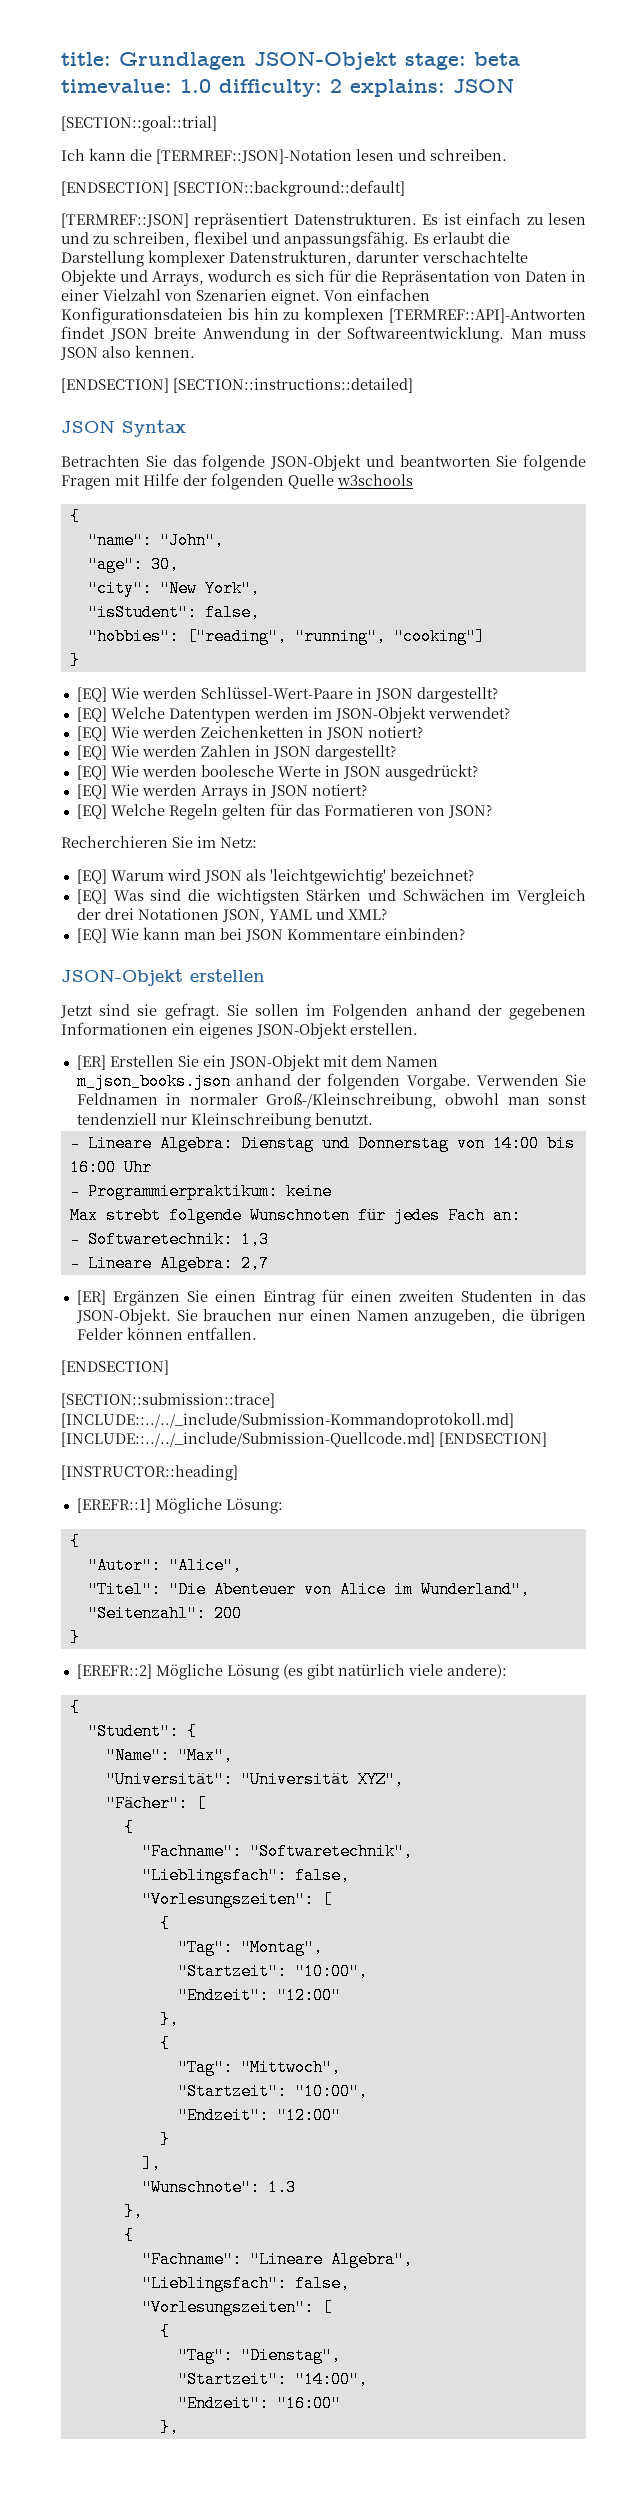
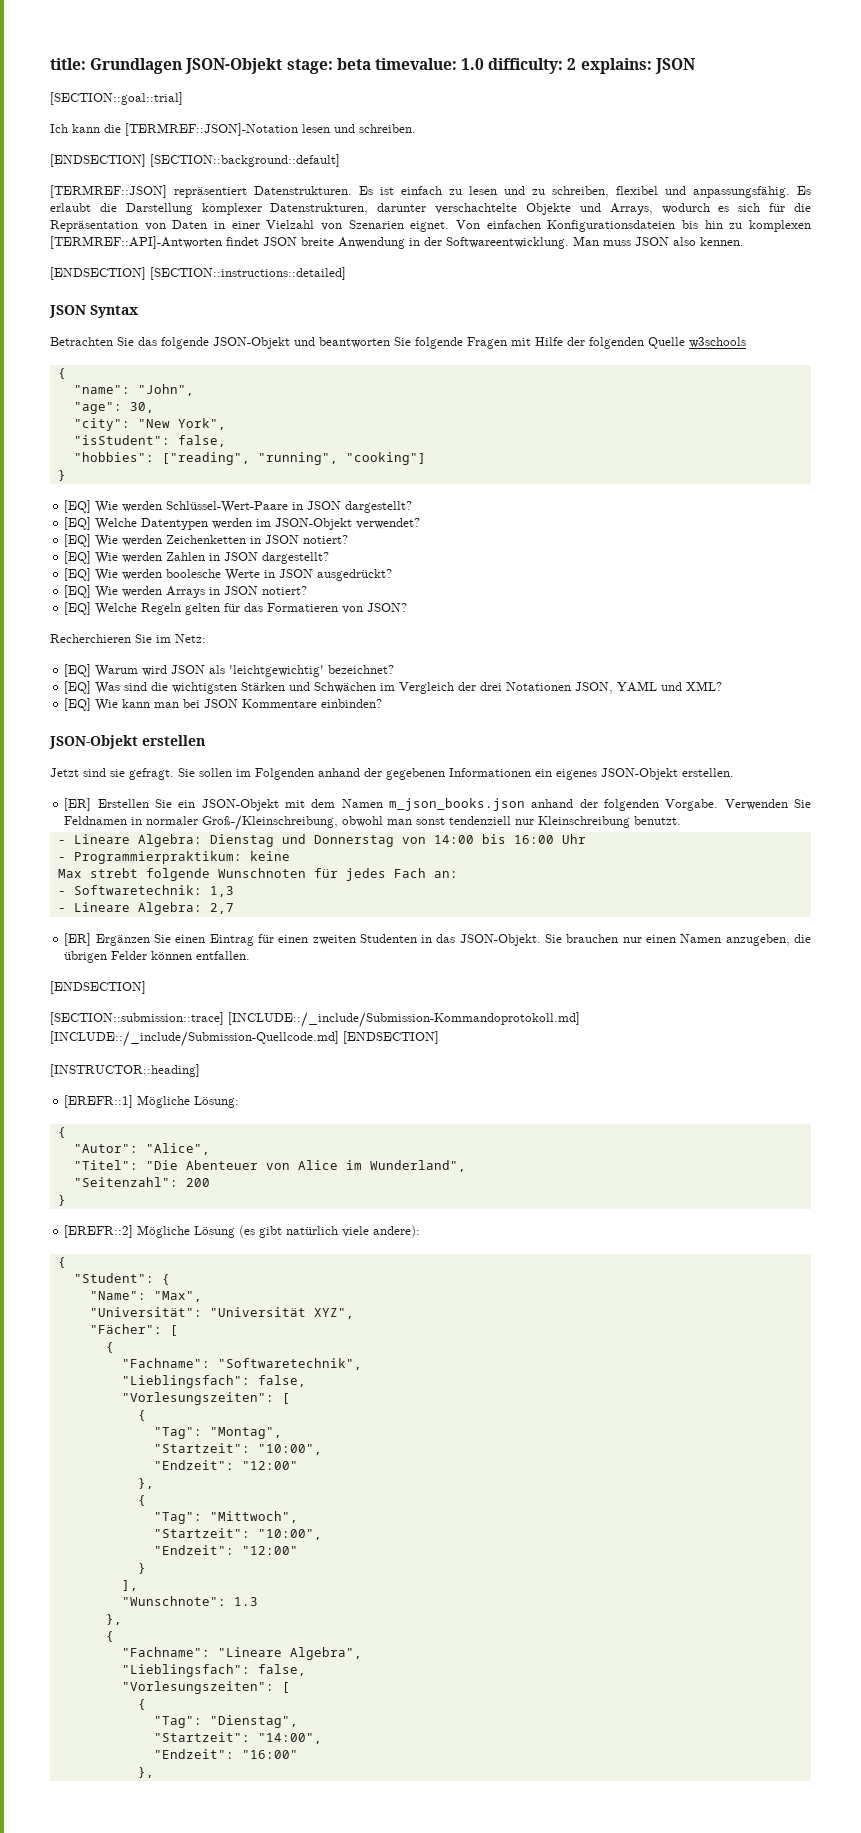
- [SECTION::submission::trace] [INCLUDE::../../_include/Submission-Kommandoprotokoll.md] [INCLUDE::../../_include/Submission-Quellcode.md] [ENDSECTION]
+ [SECTION::submission::trace] [INCLUDE::/_include/Submission-Kommandoprotokoll.md] [INCLUDE::/_include/Submission-Quellcode.md] [ENDSECTION]

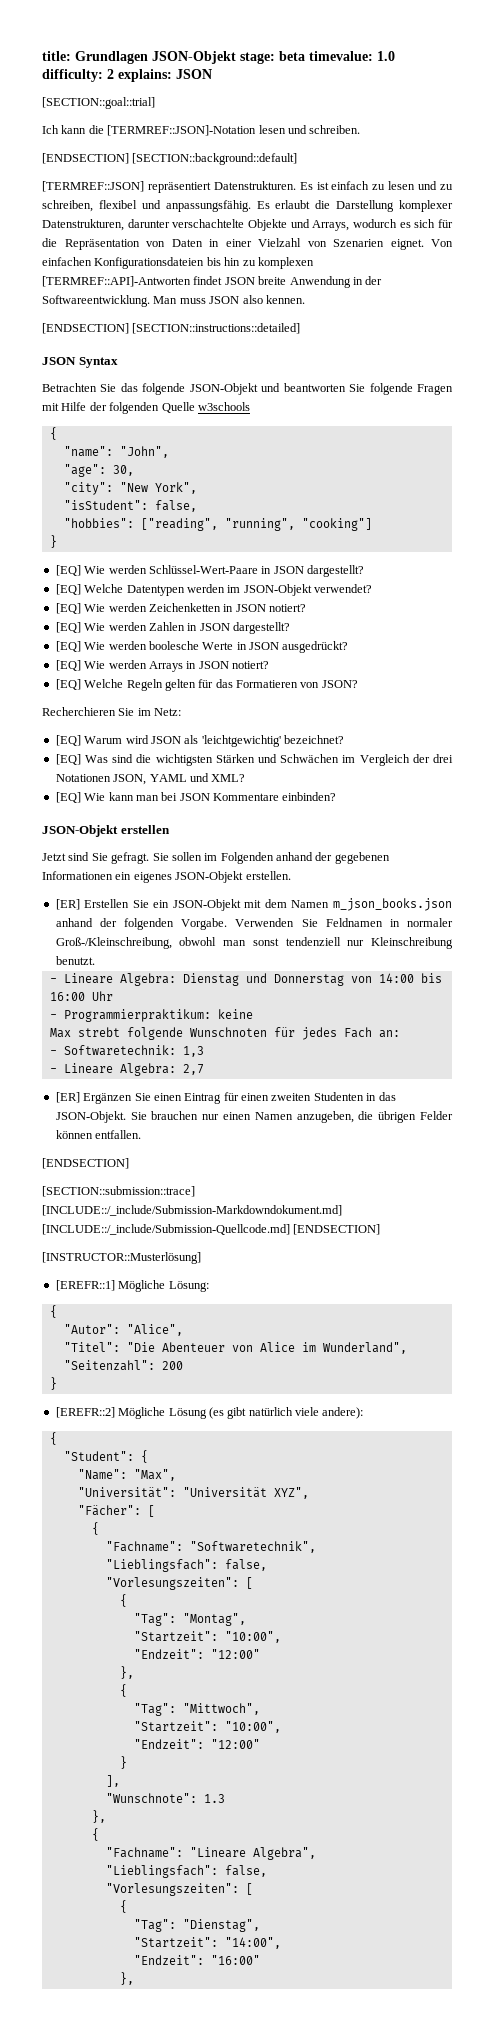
- Jetzt sind sie gefragt.
+ Jetzt sind Sie gefragt.
- [SECTION::submission::trace] [INCLUDE::/_include/Submission-Kommandoprotokoll.md] [INCLUDE::/_include/Submission-Quellcode.md] [ENDSECTION]
+ [SECTION::submission::trace] [INCLUDE::/_include/Submission-Markdowndokument.md] [INCLUDE::/_include/Submission-Quellcode.md] [ENDSECTION]
- [INSTRUCTOR::heading]
+ [INSTRUCTOR::Musterlösung]

